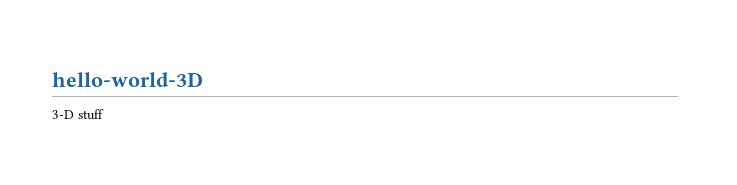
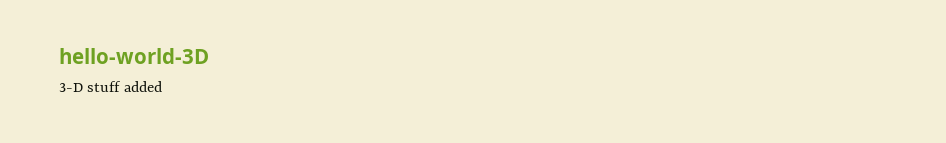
- 3-D stuff
+ 3-D stuff added

